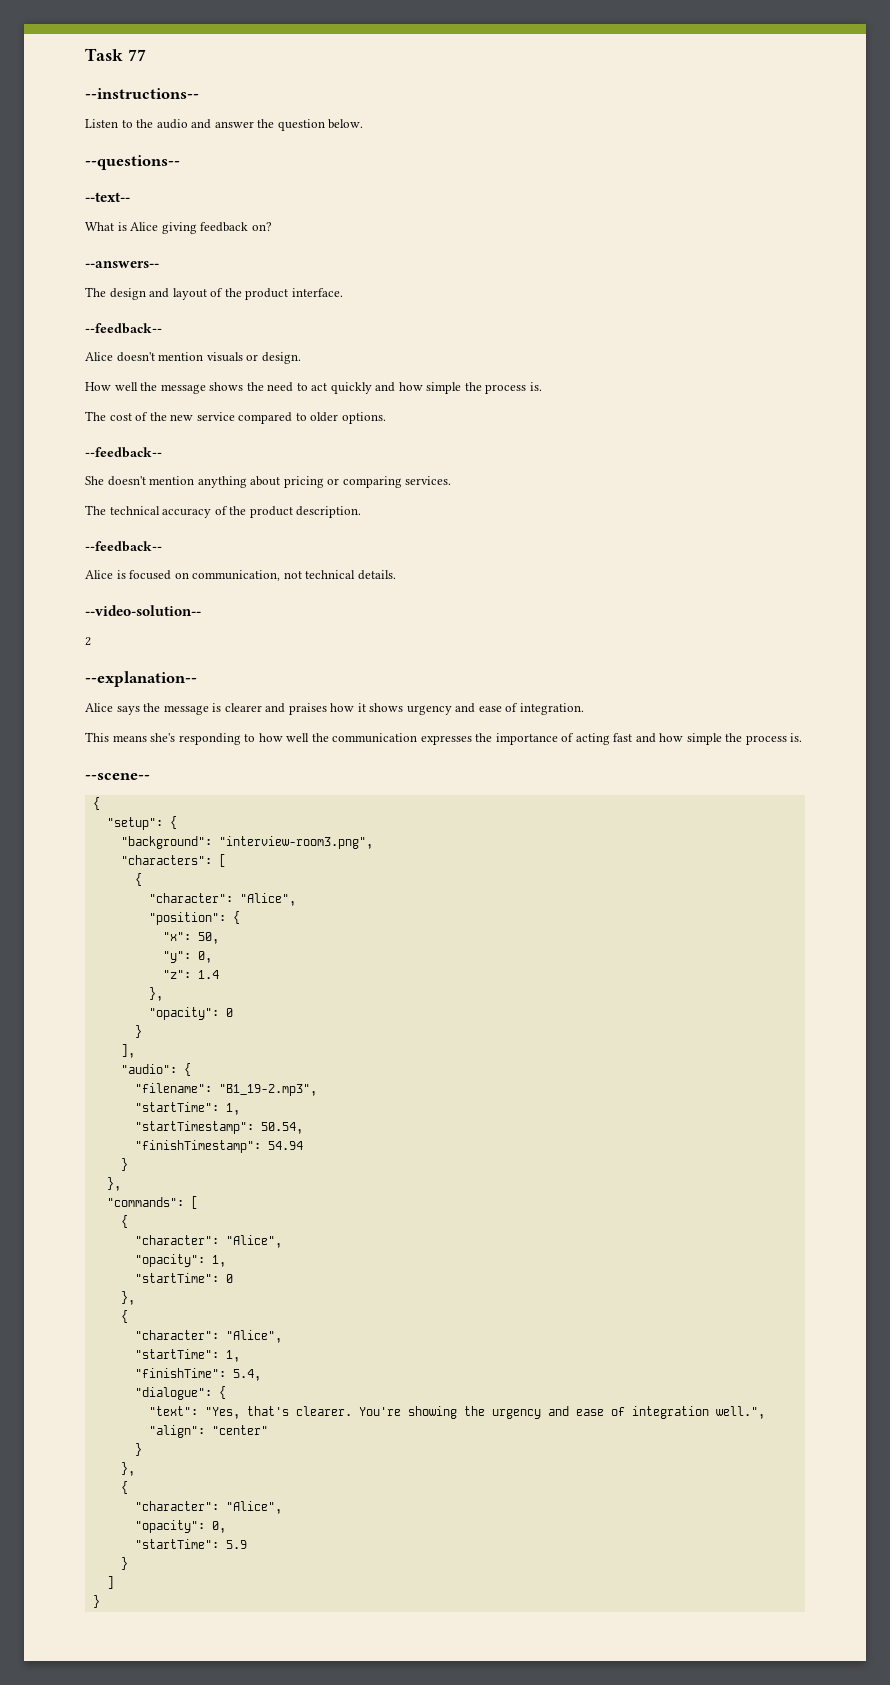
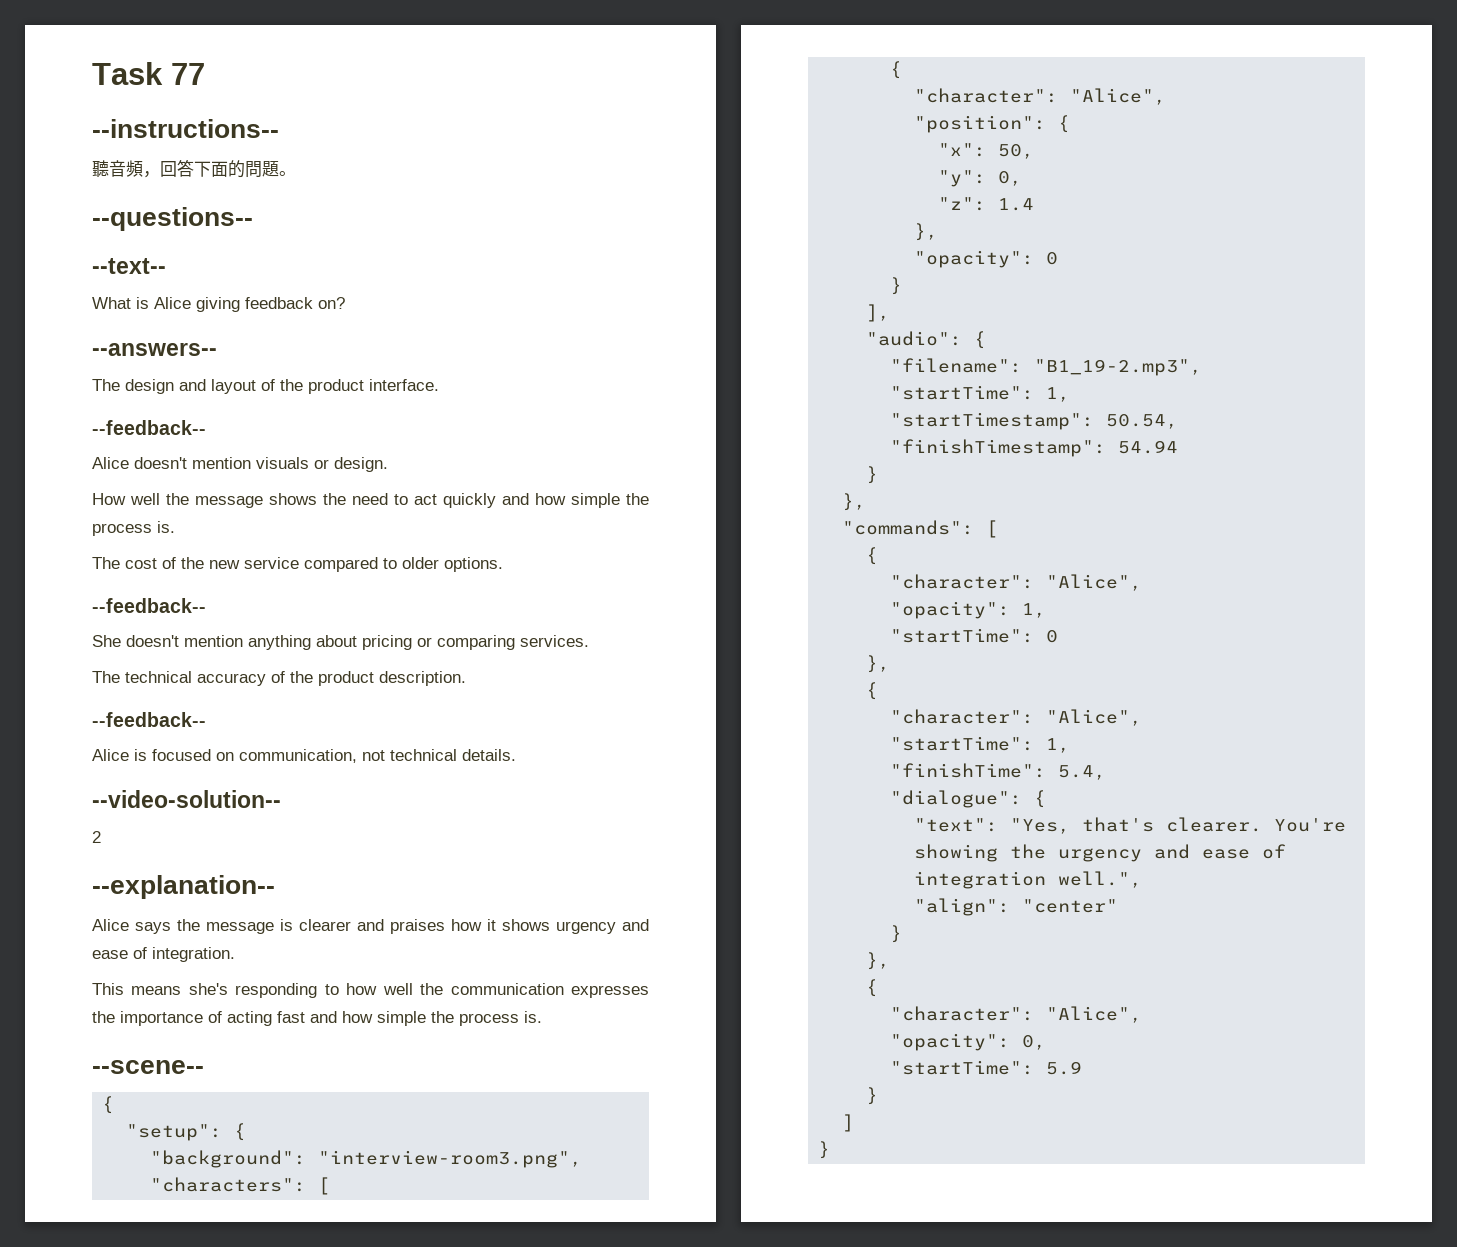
- Listen to the audio and answer the question below.
+ 聽音頻，回答下面的問題。

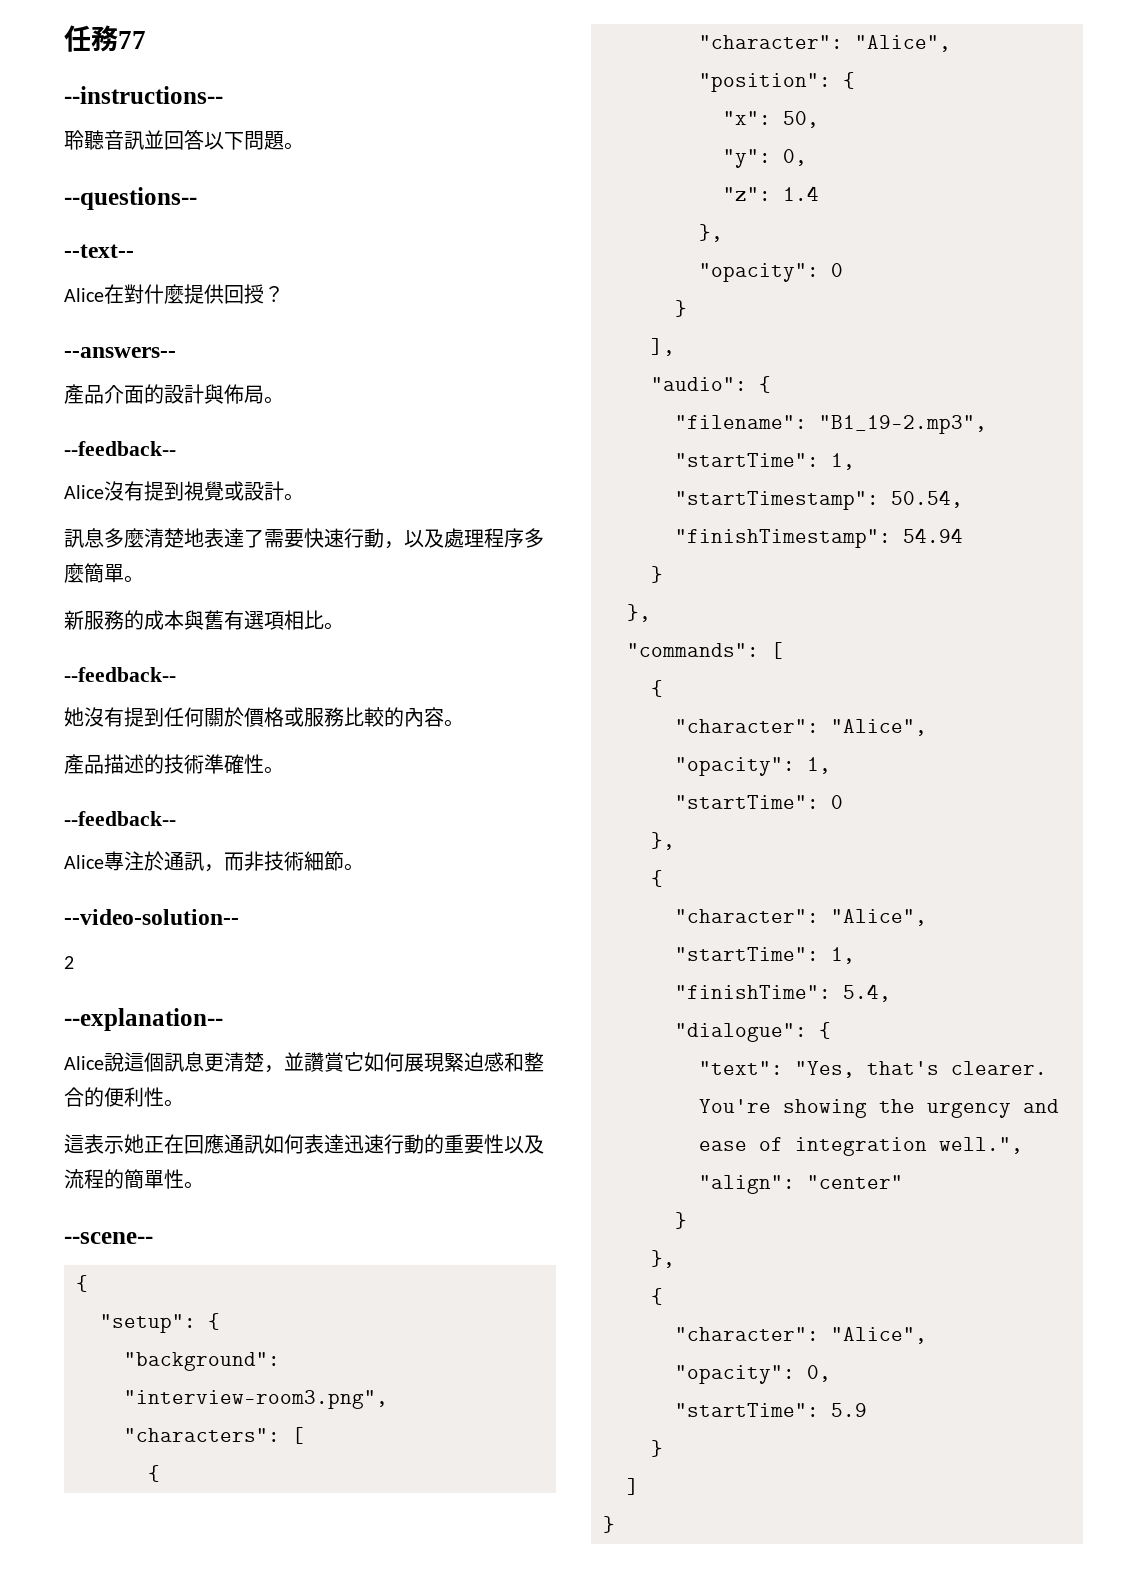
- Task 77
+ 任務77
- 聽音頻，回答下面的問題。
+ 聆聽音訊並回答以下問題。
- What is Alice giving feedback on?
+ Alice在對什麼提供回授？
  --answers--
- The design and layout of the product interface.
+ 產品介面的設計與佈局。
  --feedback--
- Alice doesn't mention visuals or design.
- How well the message shows the need to act quickly and how simple the process is.
- The cost of the new service compared to older options.
+ Alice沒有提到視覺或設計。
+ 訊息多麼清楚地表達了需要快速行動，以及處理程序多麼簡單。
+ 新服務的成本與舊有選項相比。
  --feedback--
- She doesn't mention anything about pricing or comparing services.
- The technical accuracy of the product description.
+ 她沒有提到任何關於價格或服務比較的內容。
+ 產品描述的技術準確性。
  --feedback--
- Alice is focused on communication, not technical details.
+ Alice專注於通訊，而非技術細節。
  --video-solution--
  2
  --explanation--
- Alice says the message is clearer and praises how it shows urgency and ease of integration.
- This means she's responding to how well the communication expresses the importance of acting fast and how simple the process is.
+ Alice說這個訊息更清楚，並讚賞它如何展現緊迫感和整合的便利性。
+ 這表示她正在回應通訊如何表達迅速行動的重要性以及流程的簡單性。

